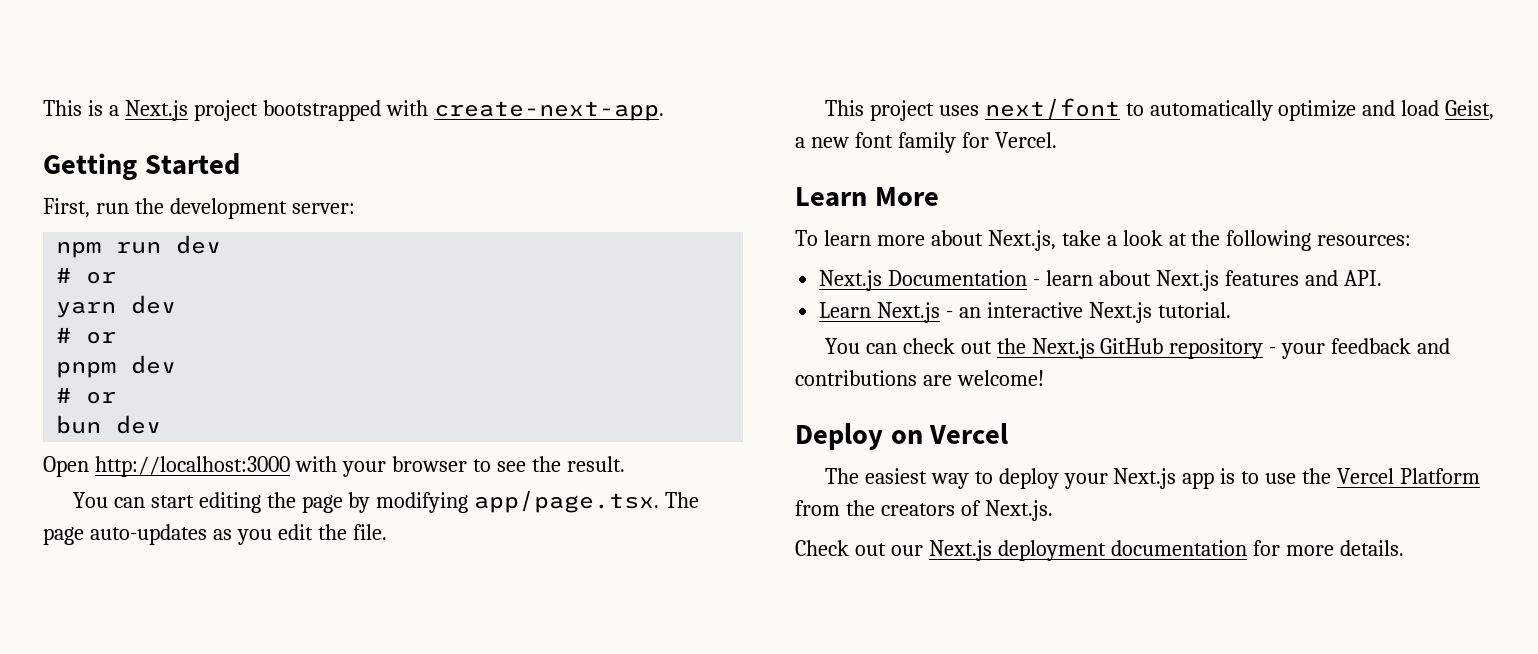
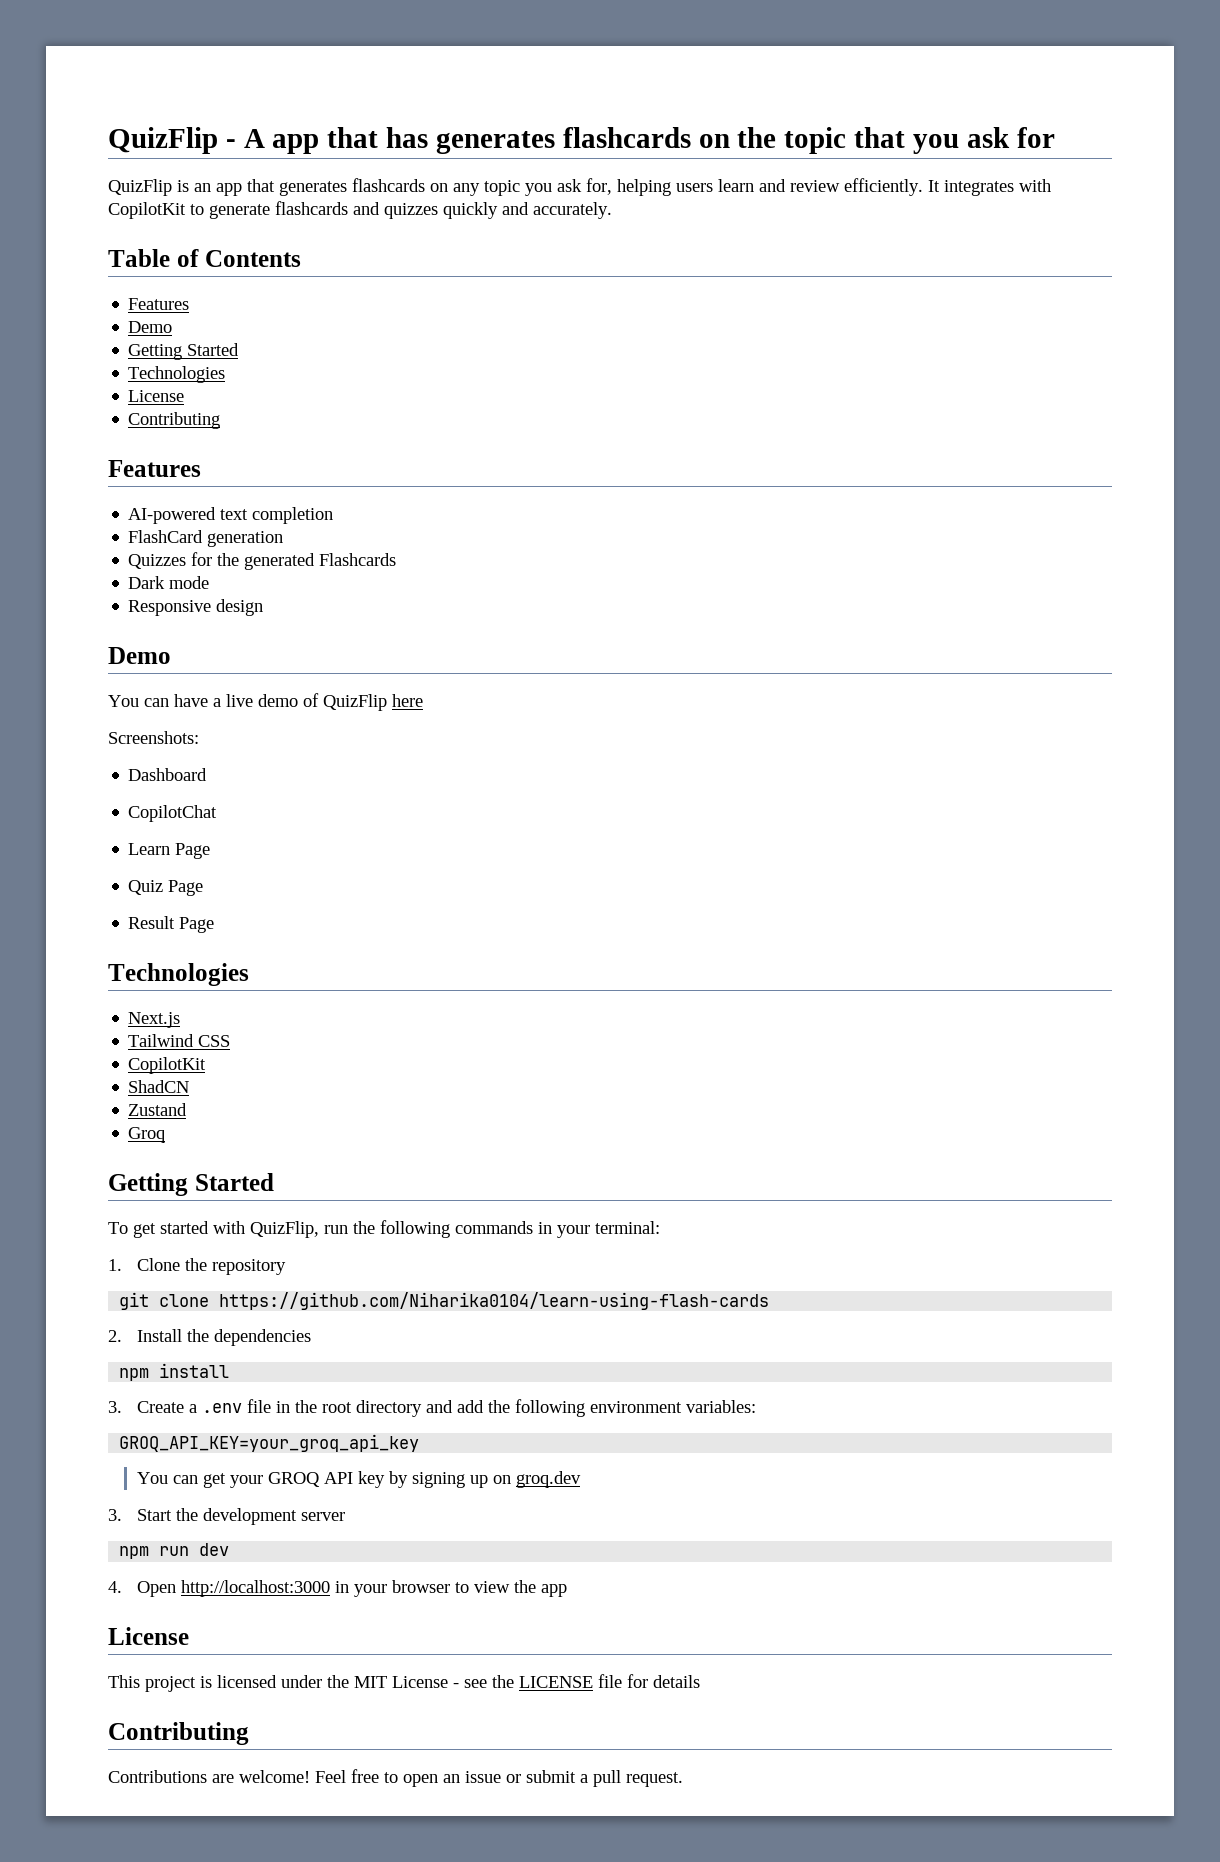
- This is a Next.js project bootstrapped with create-next-app.
+ QuizFlip - A app that has generates flashcards on the topic that you ask for
+ QuizFlip is an app that generates flashcards on any topic you ask for, helping users learn and review efficiently. It integrates with CopilotKit to generate flashcards and quizzes quickly and accurately.
+ Table of Contents
+ Features
+ Demo
  Getting Started
- First, run the development server:
+ Technologies
+ License
+ Contributing
+ Features
+ AI-powered text completion
+ FlashCard generation
+ Quizzes for the generated Flashcards
+ Dark mode
+ Responsive design
+ Demo
+ You can have a live demo of QuizFlip here
+ Screenshots:
+ Dashboard
+ CopilotChat
+ Learn Page
+ Quiz Page
+ Result Page
+ Technologies
+ Next.js
+ Tailwind CSS
+ CopilotKit
+ ShadCN
+ Zustand
+ Groq
+ Getting Started
+ To get started with QuizFlip, run the following commands in your terminal:
+ 1. Clone the repository
+ git clone https://github.com/Niharika0104/learn-using-flash-cards
+ 2. Install the dependencies
+ npm install
+ 3. Create a .env file in the root directory and add the following environment variables:
+ GROQ_API_KEY=your_groq_api_key
+ You can get your GROQ API key by signing up on groq.dev
+ 3. Start the development server
  npm run dev
- # or
- yarn dev
- # or
- pnpm dev
- # or
- bun dev
- Open http://localhost:3000 with your browser to see the result.
- You can start editing the page by modifying app/page.tsx. The page auto-updates as you edit the file.
- This project uses next/font to automatically optimize and load Geist, a new font family for Vercel.
- Learn More
- To learn more about Next.js, take a look at the following resources:
- Next.js Documentation - learn about Next.js features and API.
- Learn Next.js - an interactive Next.js tutorial.
- You can check out the Next.js GitHub repository - your feedback and contributions are welcome!
- Deploy on Vercel
- The easiest way to deploy your Next.js app is to use the Vercel Platform from the creators of Next.js.
- Check out our Next.js deployment documentation for more details.
+ 4. Open http://localhost:3000 in your browser to view the app
+ License
+ This project is licensed under the MIT License - see the LICENSE file for details
+ Contributing
+ Contributions are welcome! Feel free to open an issue or submit a pull request.

